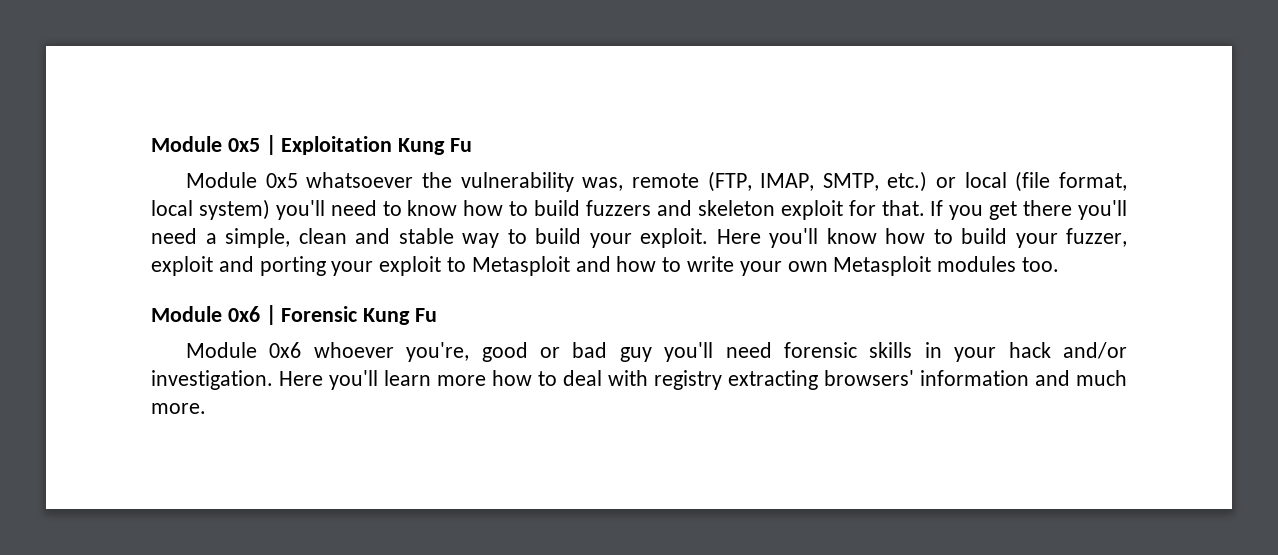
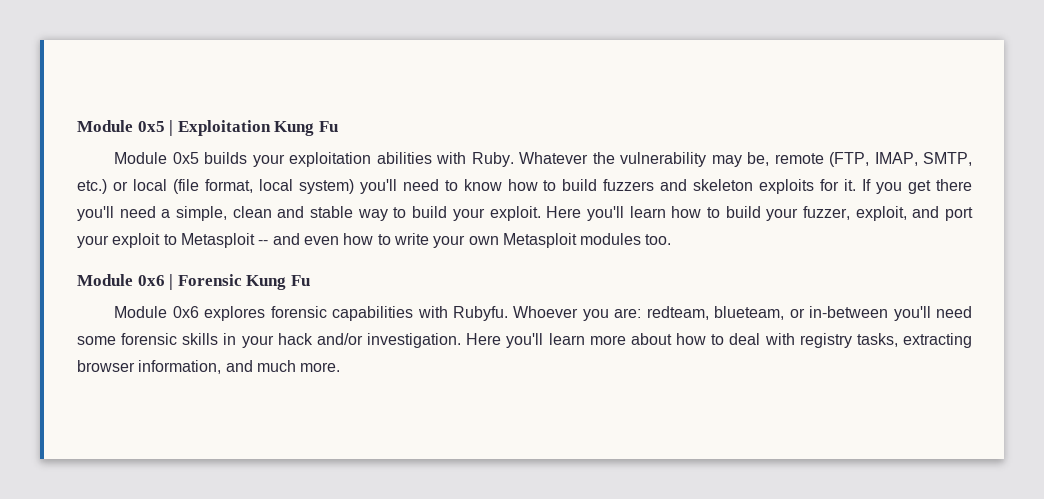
- Module 0x5 whatsoever the vulnerability was, remote (FTP, IMAP, SMTP, etc.) or local (file format, local system) you'll need to know how to build fuzzers and skeleton exploit for that.
+ Module 0x5 builds your exploitation abilities with Ruby. Whatever the vulnerability may be, remote (FTP, IMAP, SMTP, etc.) or local (file format, local system) you'll need to know how to build fuzzers and skeleton exploits for it.
- Here you'll know how to build your fuzzer, exploit and porting your exploit to Metasploit and how to write your own Metasploit modules too.
+ Here you'll learn how to build your fuzzer, exploit, and port your exploit to Metasploit -- and even how to write your own Metasploit modules too.
- Module 0x6 whoever you're, good or bad guy you'll need forensic skills in your hack and/or investigation.
+ Module 0x6 explores forensic capabilities with Rubyfu. Whoever you are: redteam, blueteam, or in-between you'll need some forensic skills in your hack and/or investigation.
- Here you'll learn more how to deal with registry extracting browsers' information and much more.
+ Here you'll learn more about how to deal with registry tasks, extracting browser information, and much more.

